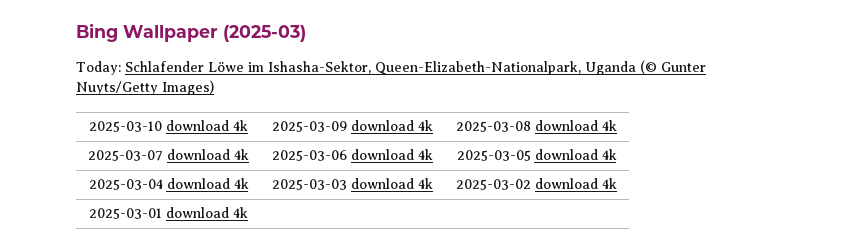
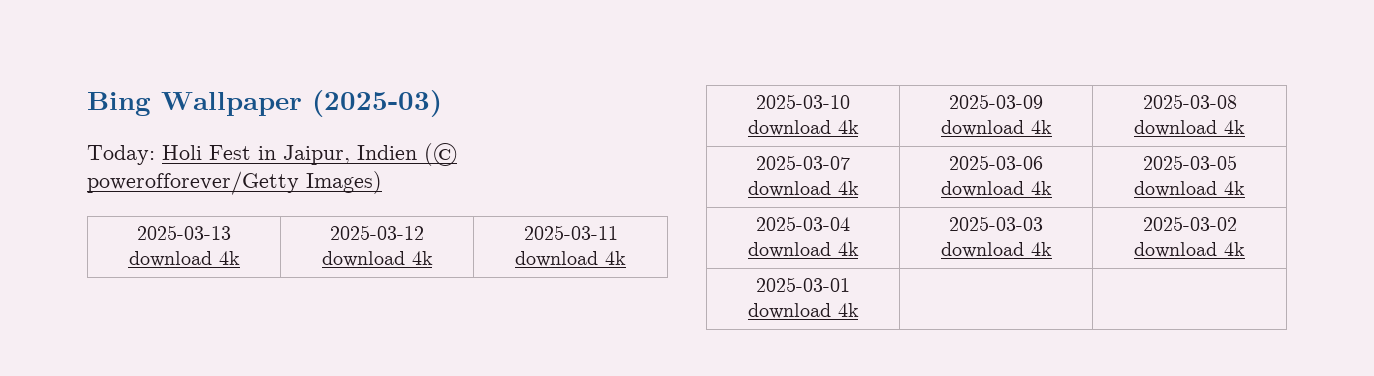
- Today: Schlafender Löwe im Ishasha-Sektor, Queen-Elizabeth-Nationalpark, Uganda (© Gunter Nuyts/Getty Images)
+ Today: Holi Fest in Jaipur, Indien (© powerofforever/Getty Images)
+ 2025-03-13 download 4k | 2025-03-12 download 4k | 2025-03-11 download 4k

